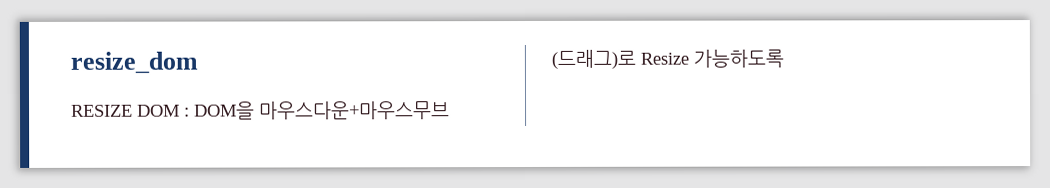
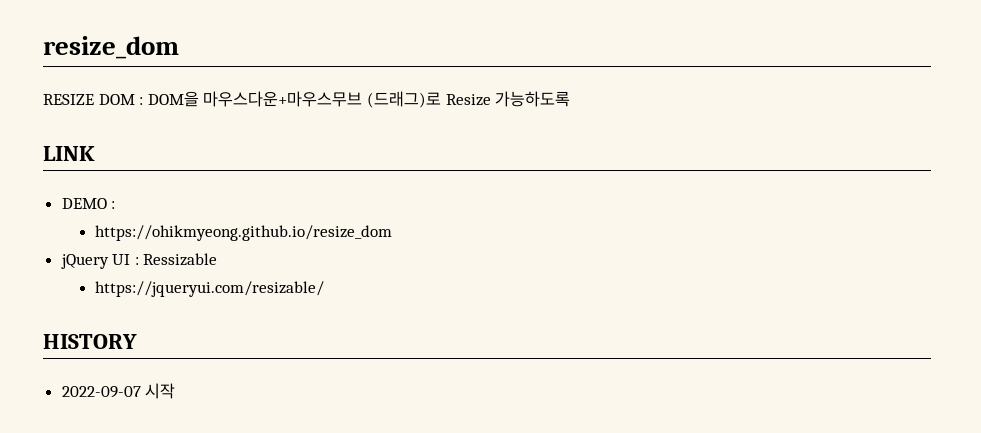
+ LINK
+ DEMO :
+ https://ohikmyeong.github.io/resize_dom
+ jQuery UI : Ressizable
+ https://jqueryui.com/resizable/
+ HISTORY
+ 2022-09-07 시작

